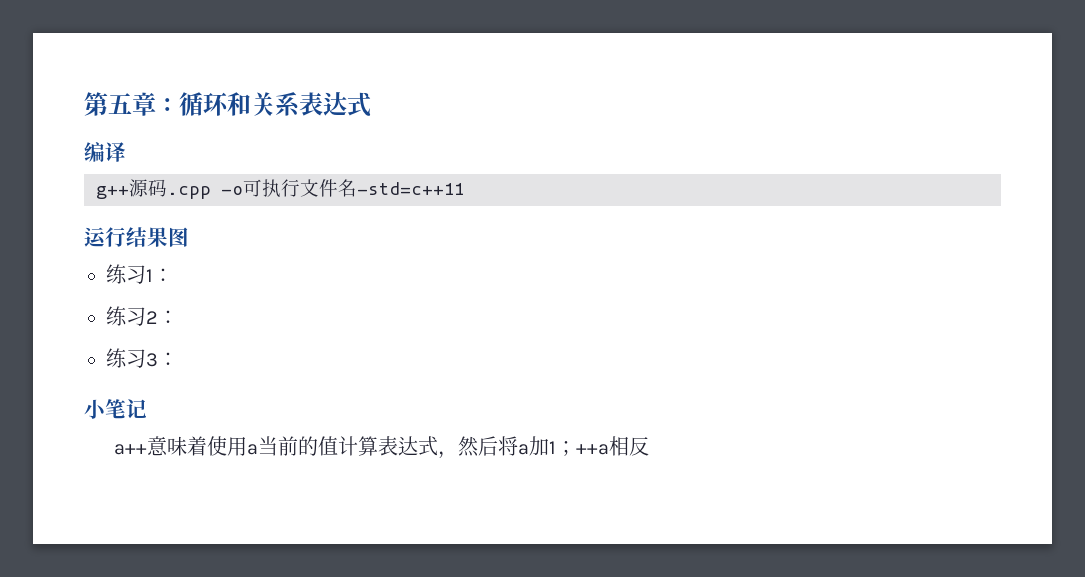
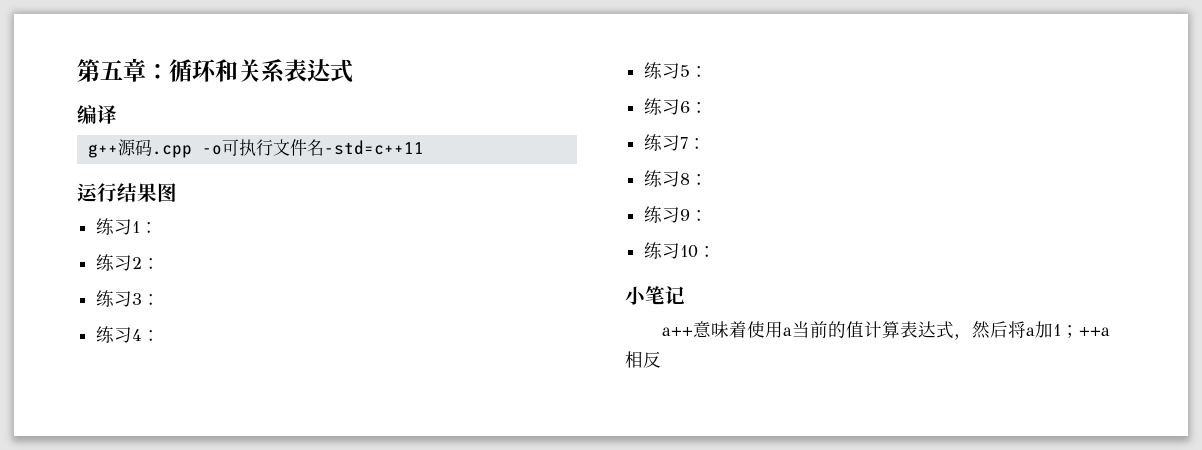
+ 练习4：
+ 练习5：
+ 练习6：
+ 练习7：
+ 练习8：
+ 练习9：
+ 练习10：

